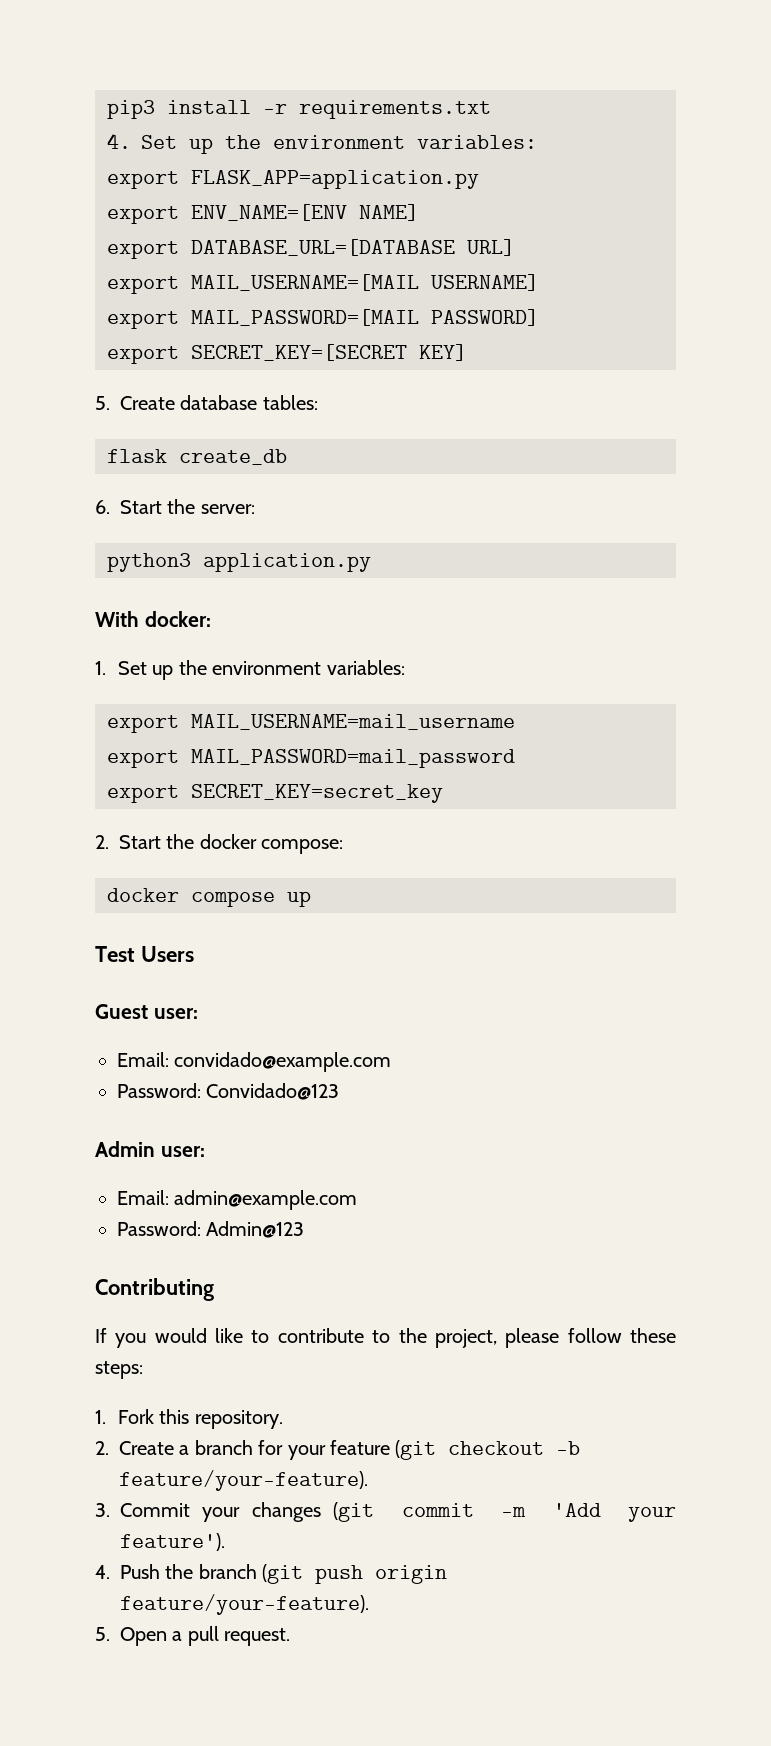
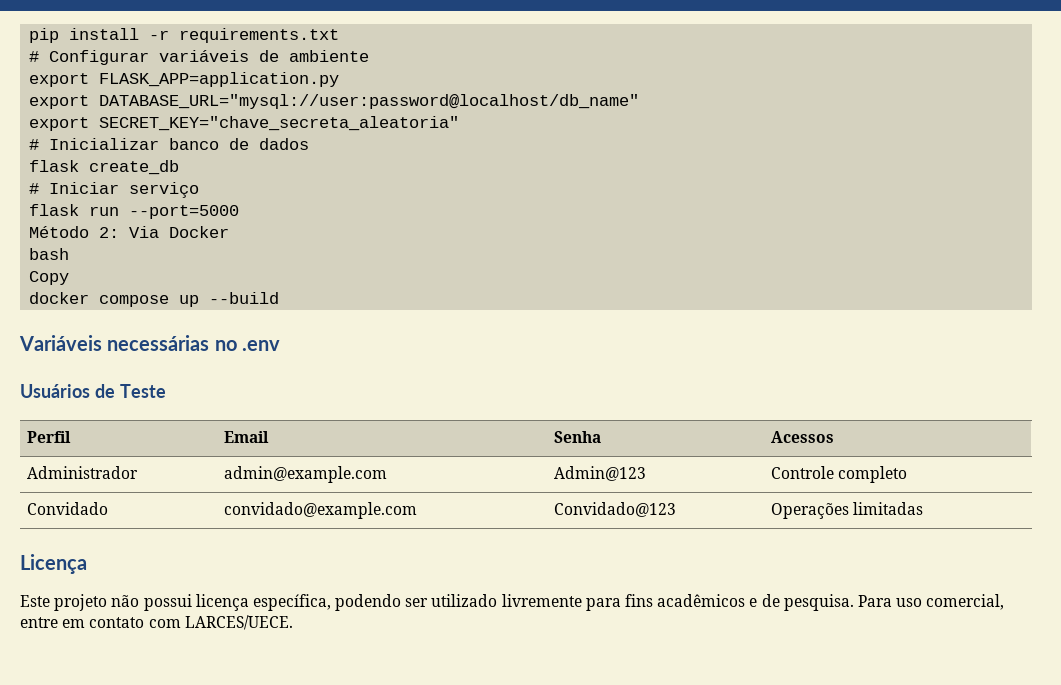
- pip3 install -r requirements.txt
+ pip install -r requirements.txt
- 4. Set up the environment variables:
+ # Configurar variáveis de ambiente
- export ENV_NAME=[ENV NAME]
- export DATABASE_URL=[DATABASE URL]
- export MAIL_USERNAME=[MAIL USERNAME]
- export MAIL_PASSWORD=[MAIL PASSWORD]
- export SECRET_KEY=[SECRET KEY]
- 5. Create database tables:
+ export DATABASE_URL="mysql://user:password@localhost/db_name"
+ export SECRET_KEY="chave_secreta_aleatoria"
+ # Inicializar banco de dados
  flask create_db
- 6. Start the server:
- python3 application.py
- With docker:
- 1. Set up the environment variables:
- export MAIL_USERNAME=mail_username
- export MAIL_PASSWORD=mail_password
- export SECRET_KEY=secret_key
- 2. Start the docker compose:
- docker compose up
- Test Users
- Guest user:
- Email: convidado@example.com
- Password: Convidado@123
- Admin user:
- Email: admin@example.com
- Password: Admin@123
- Contributing
- If you would like to contribute to the project, please follow these steps:
- 1. Fork this repository.
- 2. Create a branch for your feature (git checkout -b feature/your-feature).
- 3. Commit your changes (git commit -m 'Add your feature').
- 4. Push the branch (git push origin feature/your-feature).
- 5. Open a pull request.
+ # Iniciar serviço
+ flask run --port=5000
+ Método 2: Via Docker
+ bash
+ Copy
+ docker compose up --build
+ Variáveis necessárias no .env
+ Usuários de Teste
+ Perfil | Email | Senha | Acessos
+ Administrador | admin@example.com | Admin@123 | Controle completo
+ Convidado | convidado@example.com | Convidado@123 | Operações limitadas
+ Licença
+ Este projeto não possui licença específica, podendo ser utilizado livremente para fins acadêmicos e de pesquisa. Para uso comercial, entre em contato com LARCES/UECE.

